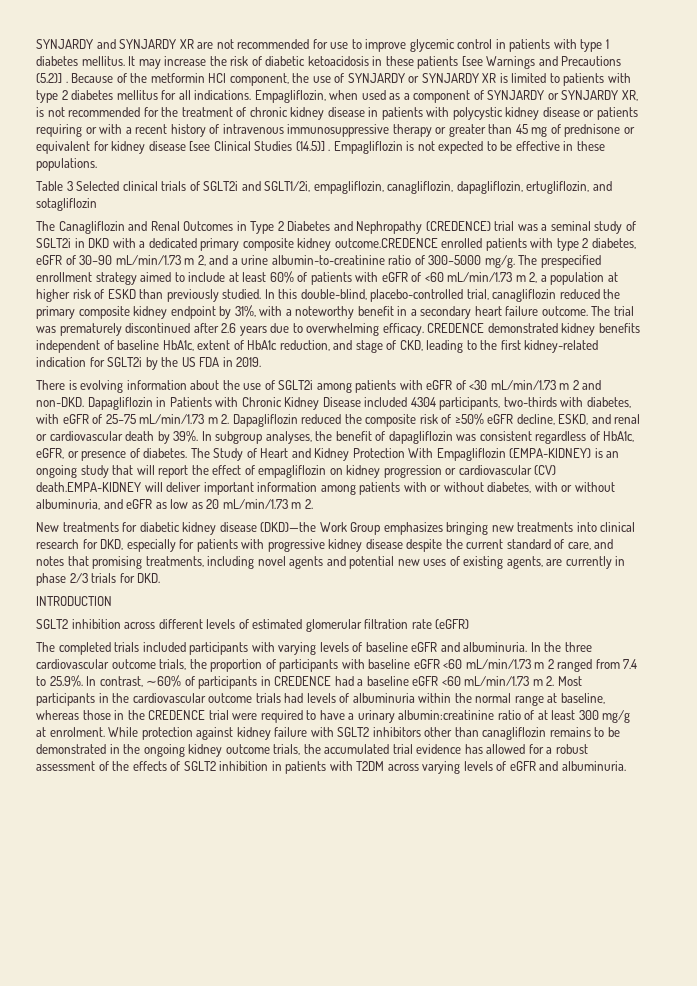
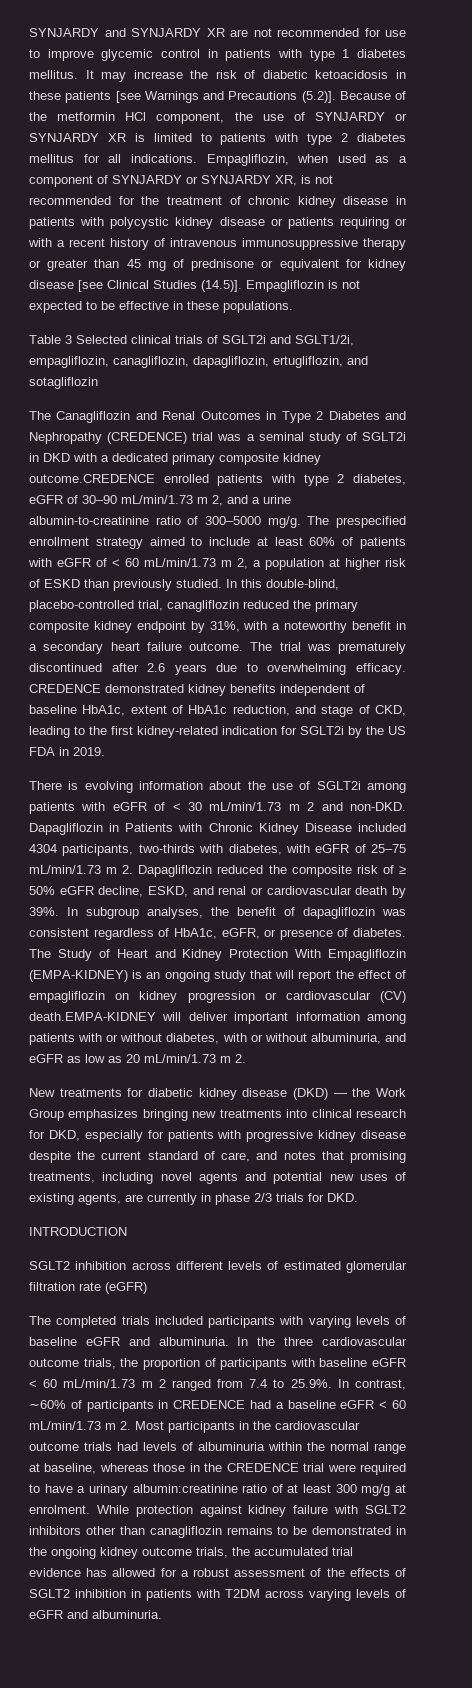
- It may increase the risk of diabetic ketoacidosis in these patients [see Warnings and Precautions (5.2)] . Because of the metformin HCl component, the use of SYNJARDY or SYNJARDY XR is limited to patients with type 2 diabetes mellitus for all indications.
+ It may increase the risk of diabetic ketoacidosis in these patients [see Warnings and Precautions (5.2)]. Because of the metformin HCl component, the use of SYNJARDY or SYNJARDY XR is limited to patients with type 2 diabetes mellitus for all indications.
- Empagliflozin, when used as a component of SYNJARDY or SYNJARDY XR, is not recommended for the treatment of chronic kidney disease in patients with polycystic kidney disease or patients requiring or with a recent history of intravenous immunosuppressive therapy or greater than 45 mg of prednisone or equivalent for kidney disease [see Clinical Studies (14.5)] . Empagliflozin is not expected to be effective in these populations.
+ Empagliflozin, when used as a component of SYNJARDY or SYNJARDY XR, is not recommended for the treatment of chronic kidney disease in patients with polycystic kidney disease or patients requiring or with a recent history of intravenous immunosuppressive therapy or greater than 45 mg of prednisone or equivalent for kidney disease [see Clinical Studies (14.5)]. Empagliflozin is not expected to be effective in these populations.
- The prespecified enrollment strategy aimed to include at least 60% of patients with eGFR of <60 mL/min/1.73 m 2, a population at higher risk of ESKD than previously studied.
+ The prespecified enrollment strategy aimed to include at least 60% of patients with eGFR of < 60 mL/min/1.73 m 2, a population at higher risk of ESKD than previously studied.
- There is evolving information about the use of SGLT2i among patients with eGFR of <30 mL/min/1.73 m 2 and non-DKD.
+ There is evolving information about the use of SGLT2i among patients with eGFR of < 30 mL/min/1.73 m 2 and non-DKD.
- Dapagliflozin in Patients with Chronic Kidney Disease included 4304 participants, two-thirds with diabetes, with eGFR of 25–75 mL/min/1.73 m 2. Dapagliflozin reduced the composite risk of ≥50% eGFR decline, ESKD, and renal or cardiovascular death by 39%.
+ Dapagliflozin in Patients with Chronic Kidney Disease included 4304 participants, two-thirds with diabetes, with eGFR of 25–75 mL/min/1.73 m 2. Dapagliflozin reduced the composite risk of ≥ 50% eGFR decline, ESKD, and renal or cardiovascular death by 39%.
- New treatments for diabetic kidney disease (DKD)—the Work Group emphasizes bringing new treatments into clinical research for DKD, especially for patients with progressive kidney disease despite the current standard of care, and notes that promising treatments, including novel agents and potential new uses of existing agents, are currently in phase 2/3 trials for DKD.
+ New treatments for diabetic kidney disease (DKD) — the Work Group emphasizes bringing new treatments into clinical research for DKD, especially for patients with progressive kidney disease despite the current standard of care, and notes that promising treatments, including novel agents and potential new uses of existing agents, are currently in phase 2/3 trials for DKD.
- In the three cardiovascular outcome trials, the proportion of participants with baseline eGFR <60 mL/min/1.73 m 2 ranged from 7.4 to 25.9%. In contrast, ∼60% of participants in CREDENCE had a baseline eGFR <60 mL/min/1.73 m 2. Most participants in the cardiovascular outcome trials had levels of albuminuria within the normal range at baseline, whereas those in the CREDENCE trial were required to have a urinary albumin:creatinine ratio of at least 300 mg/g at enrolment.
+ In the three cardiovascular outcome trials, the proportion of participants with baseline eGFR < 60 mL/min/1.73 m 2 ranged from 7.4 to 25.9%. In contrast, ∼60% of participants in CREDENCE had a baseline eGFR < 60 mL/min/1.73 m 2. Most participants in the cardiovascular outcome trials had levels of albuminuria within the normal range at baseline, whereas those in the CREDENCE trial were required to have a urinary albumin:creatinine ratio of at least 300 mg/g at enrolment.

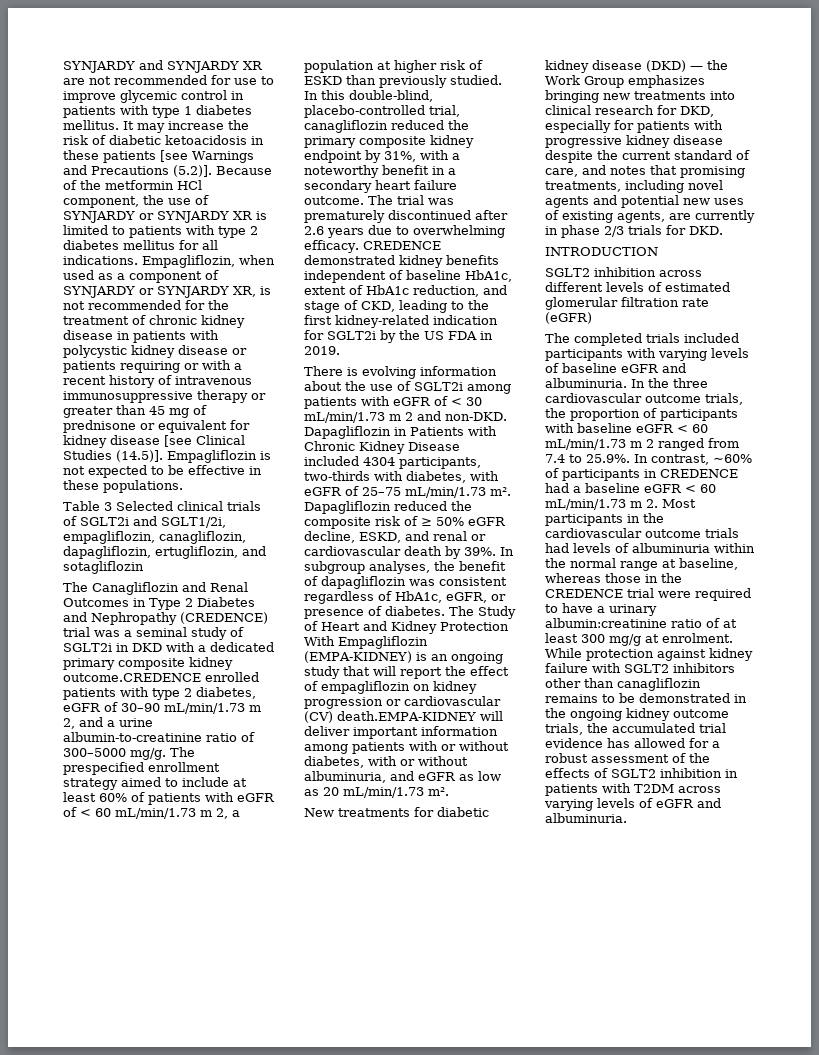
- Dapagliflozin in Patients with Chronic Kidney Disease included 4304 participants, two-thirds with diabetes, with eGFR of 25–75 mL/min/1.73 m 2. Dapagliflozin reduced the composite risk of ≥ 50% eGFR decline, ESKD, and renal or cardiovascular death by 39%.
+ Dapagliflozin in Patients with Chronic Kidney Disease included 4304 participants, two-thirds with diabetes, with eGFR of 25–75 mL/min/1.73 m². Dapagliflozin reduced the composite risk of ≥ 50% eGFR decline, ESKD, and renal or cardiovascular death by 39%.
- The Study of Heart and Kidney Protection With Empagliflozin (EMPA-KIDNEY) is an ongoing study that will report the effect of empagliflozin on kidney progression or cardiovascular (CV) death.EMPA-KIDNEY will deliver important information among patients with or without diabetes, with or without albuminuria, and eGFR as low as 20 mL/min/1.73 m 2.
+ The Study of Heart and Kidney Protection With Empagliflozin (EMPA-KIDNEY) is an ongoing study that will report the effect of empagliflozin on kidney progression or cardiovascular (CV) death.EMPA-KIDNEY will deliver important information among patients with or without diabetes, with or without albuminuria, and eGFR as low as 20 mL/min/1.73 m².

